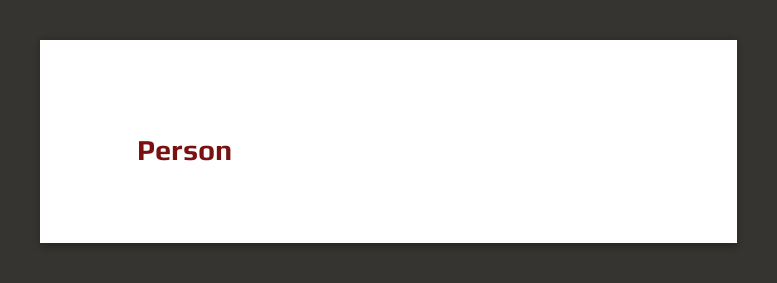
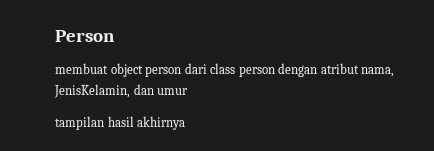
+ membuat object person dari class person dengan atribut nama, JenisKelamin, dan umur
+ tampilan hasil akhirnya

